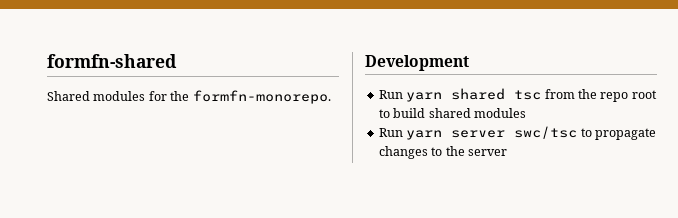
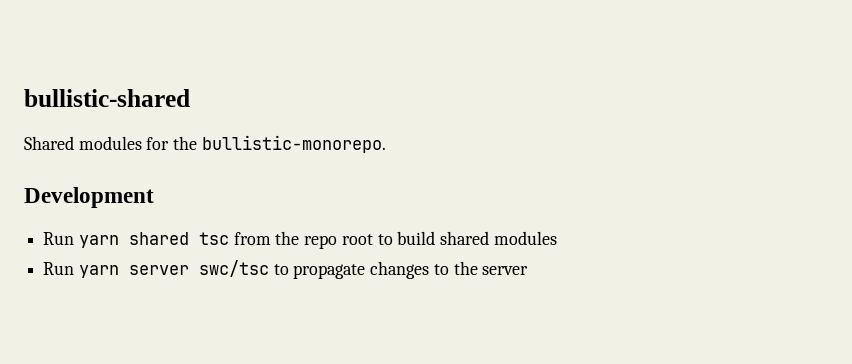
- formfn-shared
+ bullistic-shared
- Shared modules for the formfn-monorepo.
+ Shared modules for the bullistic-monorepo.

